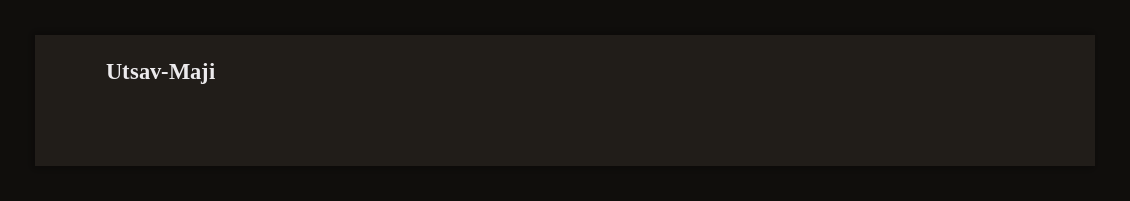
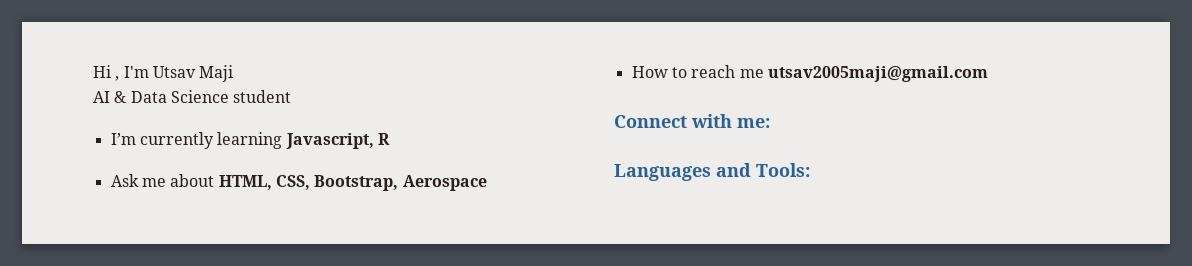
- Utsav-Maji
+ Hi , I'm Utsav Maji
+ AI & Data Science student
+ I’m currently learning Javascript, R
+ Ask me about HTML, CSS, Bootstrap, Aerospace
+ How to reach me utsav2005maji@gmail.com
+ Connect with me:
+ Languages and Tools:

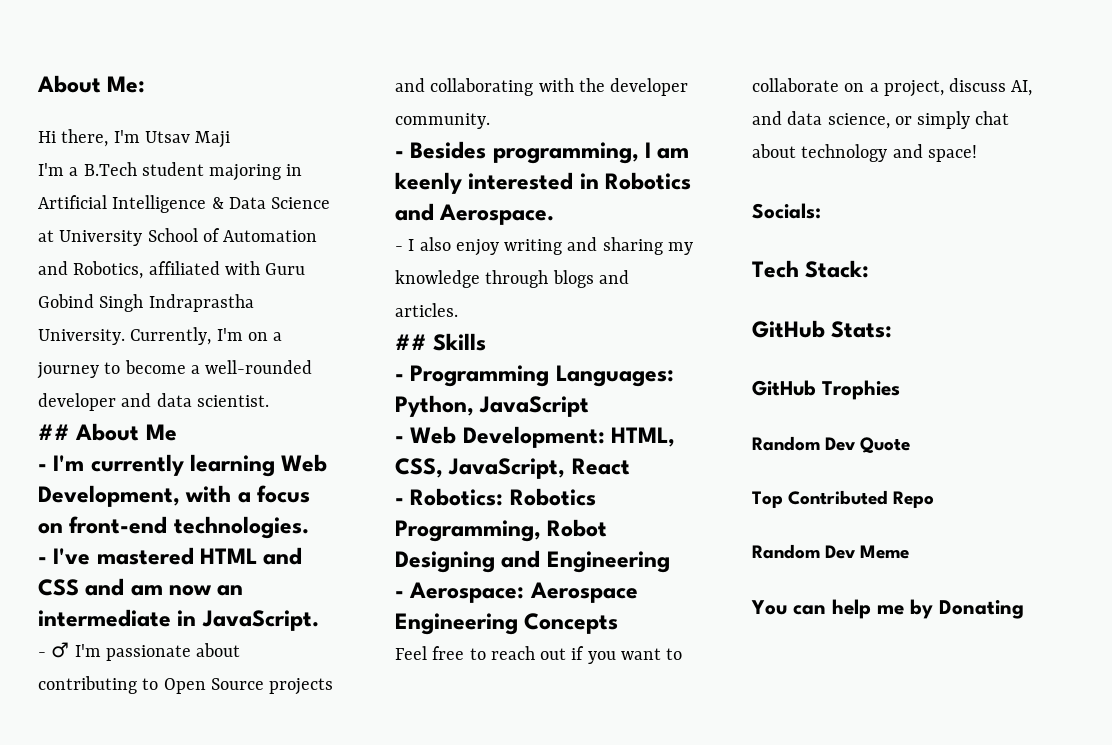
- Hi , I'm Utsav Maji
+ About Me:
+ Hi there, I'm Utsav Maji
- AI & Data Science student
- I’m currently learning Javascript, R
- Ask me about HTML, CSS, Bootstrap, Aerospace
- How to reach me utsav2005maji@gmail.com
- Connect with me:
- Languages and Tools:
+ I'm a B.Tech student majoring in Artificial Intelligence & Data Science at University School of Automation and Robotics, affiliated with Guru Gobind Singh Indraprastha University. Currently, I'm on a journey to become a well-rounded developer and data scientist.
+ ## About Me
+ - I'm currently learning Web Development, with a focus on front-end technologies.
+ - I've mastered HTML and CSS and am now an intermediate in JavaScript.
+ - ♂ I'm passionate about contributing to Open Source projects and collaborating with the developer community.
+ - Besides programming, I am keenly interested in Robotics and Aerospace.
+ - I also enjoy writing and sharing my knowledge through blogs and articles.
+ ## Skills
+ - Programming Languages: Python, JavaScript
+ - Web Development: HTML, CSS, JavaScript, React
+ - Robotics: Robotics Programming, Robot Designing and Engineering
+ - Aerospace: Aerospace Engineering Concepts
+ Feel free to reach out if you want to collaborate on a project, discuss AI, and data science, or simply chat about technology and space!
+ Socials:
+ Tech Stack:
+ GitHub Stats:
+ GitHub Trophies
+ Random Dev Quote
+ Top Contributed Repo
+ Random Dev Meme
+ You can help me by Donating

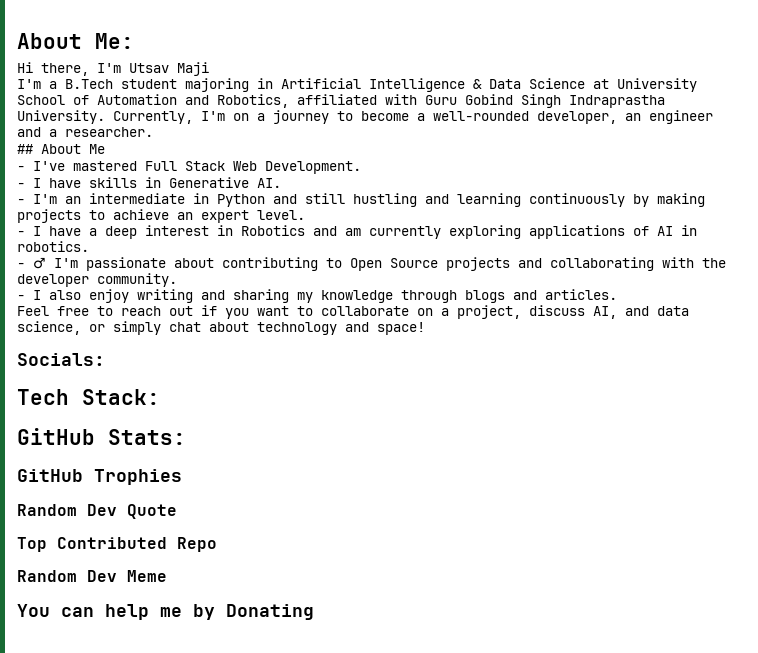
- Currently, I'm on a journey to become a well-rounded developer and data scientist.
+ Currently, I'm on a journey to become a well-rounded developer, an engineer and a researcher.
  ## About Me
- - I'm currently learning Web Development, with a focus on front-end technologies.
- - I've mastered HTML and CSS and am now an intermediate in JavaScript.
+ - I've mastered Full Stack Web Development.
+ - I have skills in Generative AI.
+ - I'm an intermediate in Python and still hustling and learning continuously by making projects to achieve an expert level.
+ - I have a deep interest in Robotics and am currently exploring applications of AI in robotics.
- - Besides programming, I am keenly interested in Robotics and Aerospace.
- ## Skills
- - Programming Languages: Python, JavaScript
- - Web Development: HTML, CSS, JavaScript, React
- - Robotics: Robotics Programming, Robot Designing and Engineering
- - Aerospace: Aerospace Engineering Concepts

